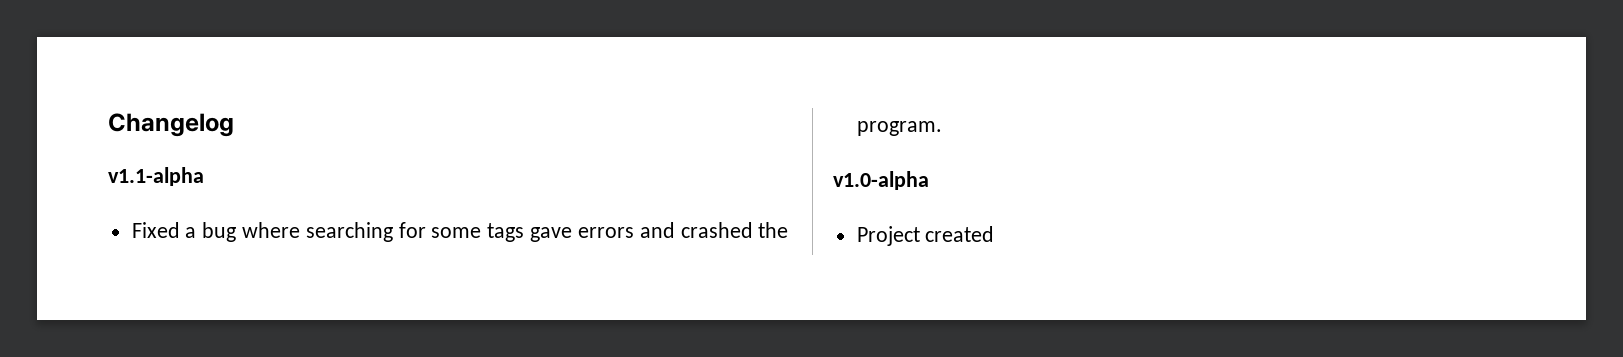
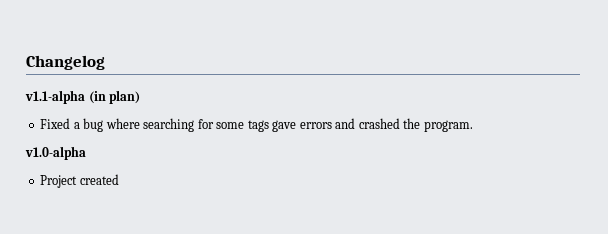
- v1.1-alpha
+ v1.1-alpha (in plan)

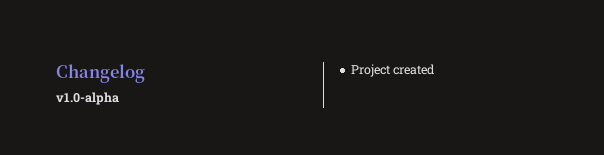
- v1.1-alpha (in plan)
- Fixed a bug where searching for some tags gave errors and crashed the program.

